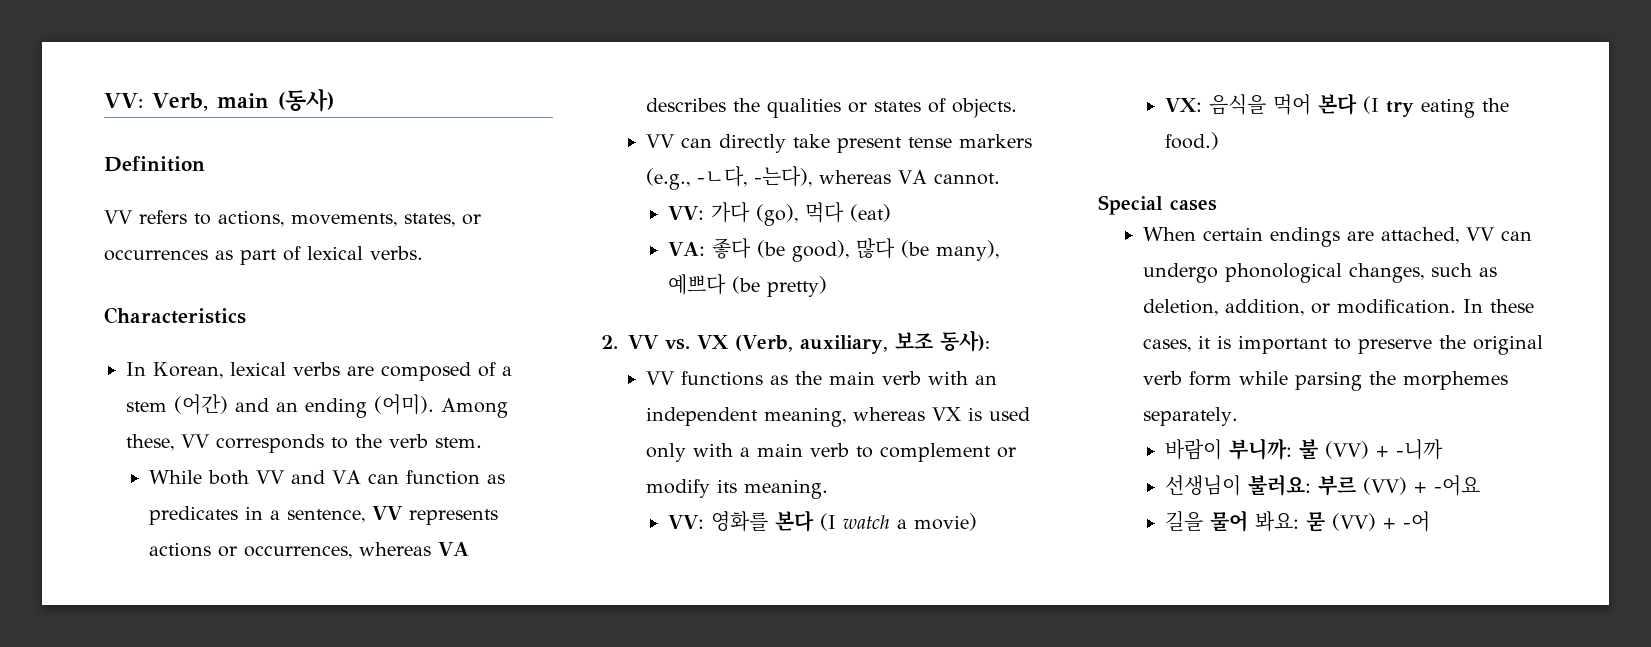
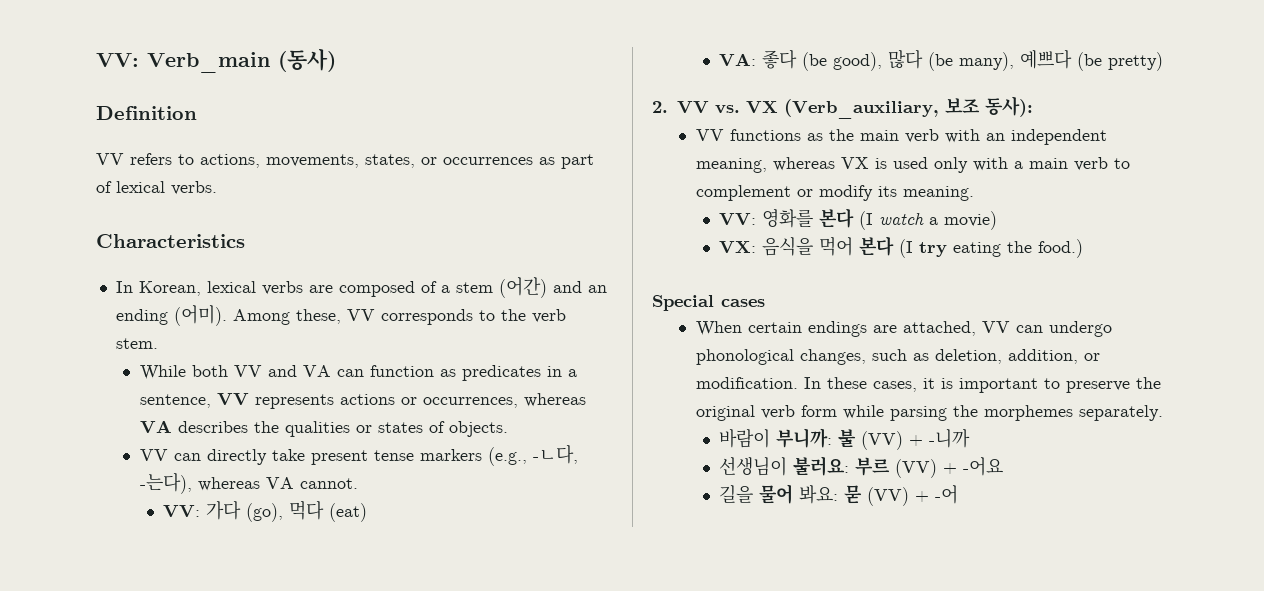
- VV: Verb, main (동사)
+ VV: Verb_main (동사)
- 2. VV vs. VX (Verb, auxiliary, 보조 동사):
+ 2. VV vs. VX (Verb_auxiliary, 보조 동사):

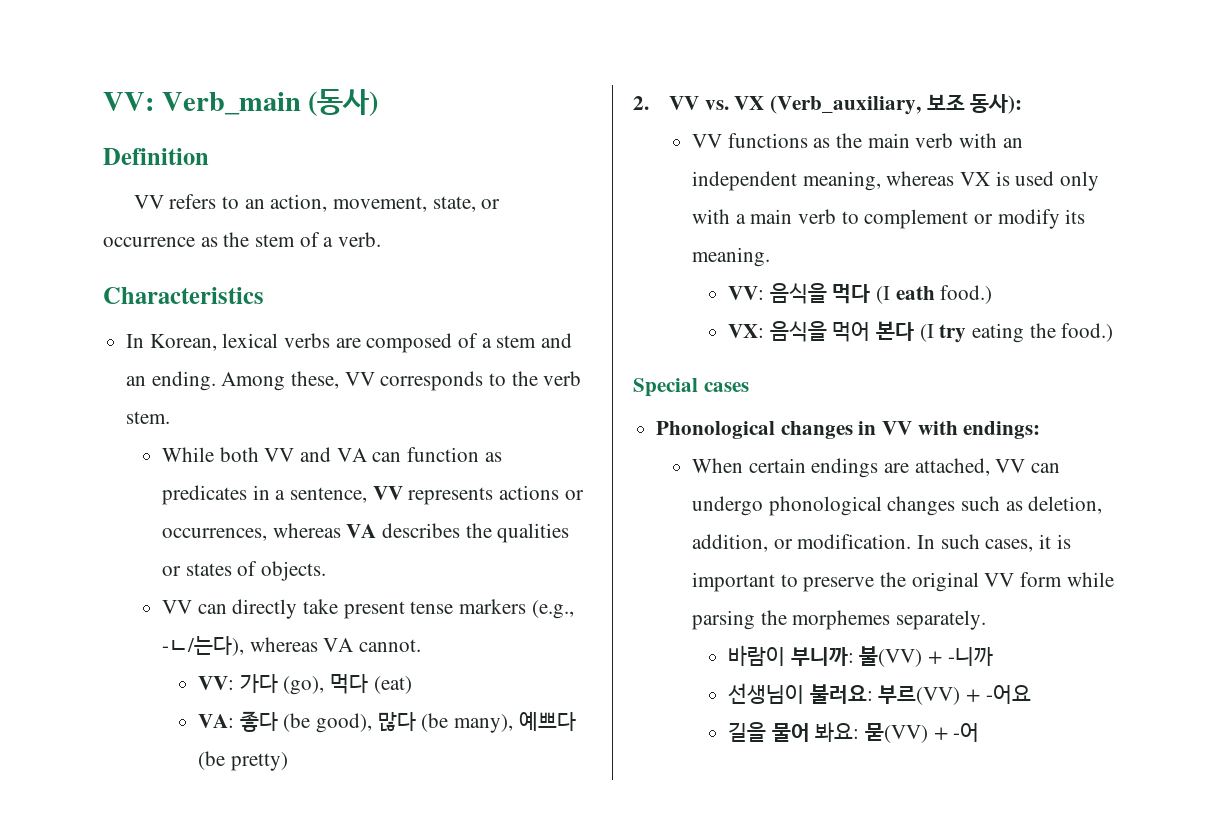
- VV refers to actions, movements, states, or occurrences as part of lexical verbs.
+ VV refers to an action, movement, state, or occurrence as the stem of a verb.
- In Korean, lexical verbs are composed of a stem (어간) and an ending (어미).
+ In Korean, lexical verbs are composed of a stem and an ending.
- VV can directly take present tense markers (e.g., -ㄴ다, -는다), whereas VA cannot.
+ VV can directly take present tense markers (e.g., -ㄴ/는다), whereas VA cannot.
- VV: 영화를 본다 (I watch a movie)
+ VV: 음식을 먹다 (I eath food.)
+ Phonological changes in VV with endings:
- When certain endings are attached, VV can undergo phonological changes, such as deletion, addition, or modification.
+ When certain endings are attached, VV can undergo phonological changes such as deletion, addition, or modification.
- In these cases, it is important to preserve the original verb form while parsing the morphemes separately.
+ In such cases, it is important to preserve the original VV form while parsing the morphemes separately.
- 바람이 부니까: 불 (VV) + -니까
+ 바람이 부니까: 불(VV) + -니까
- 선생님이 불러요: 부르 (VV) + -어요
+ 선생님이 불러요: 부르(VV) + -어요
- 길을 물어 봐요: 묻 (VV) + -어
+ 길을 물어 봐요: 묻(VV) + -어

